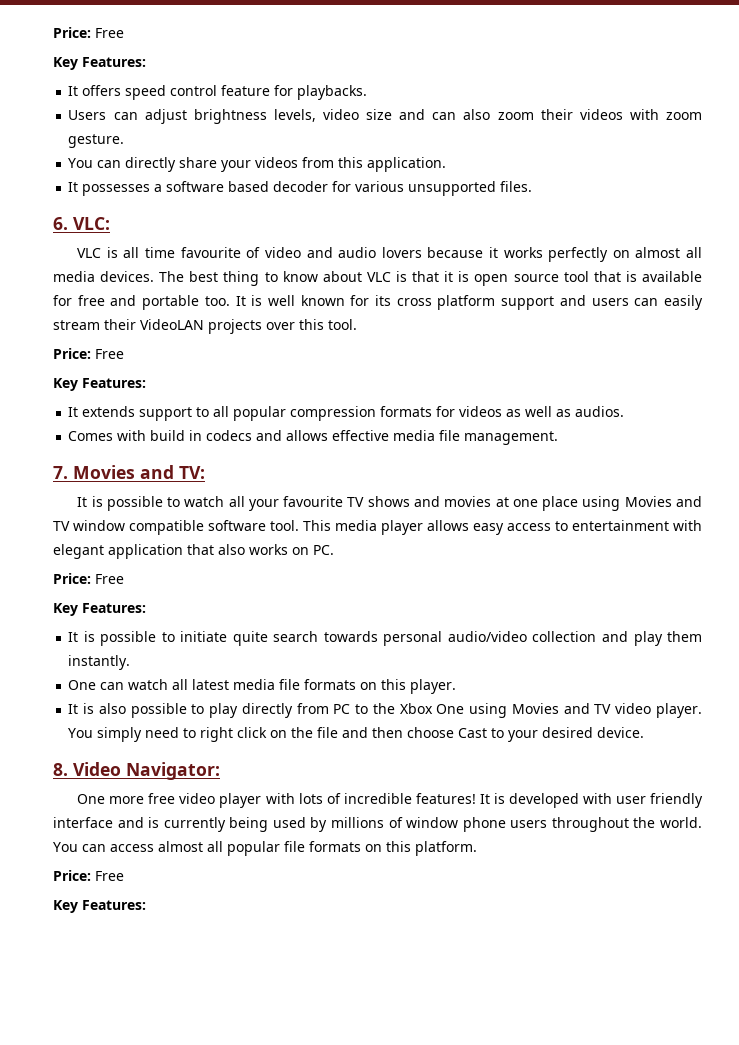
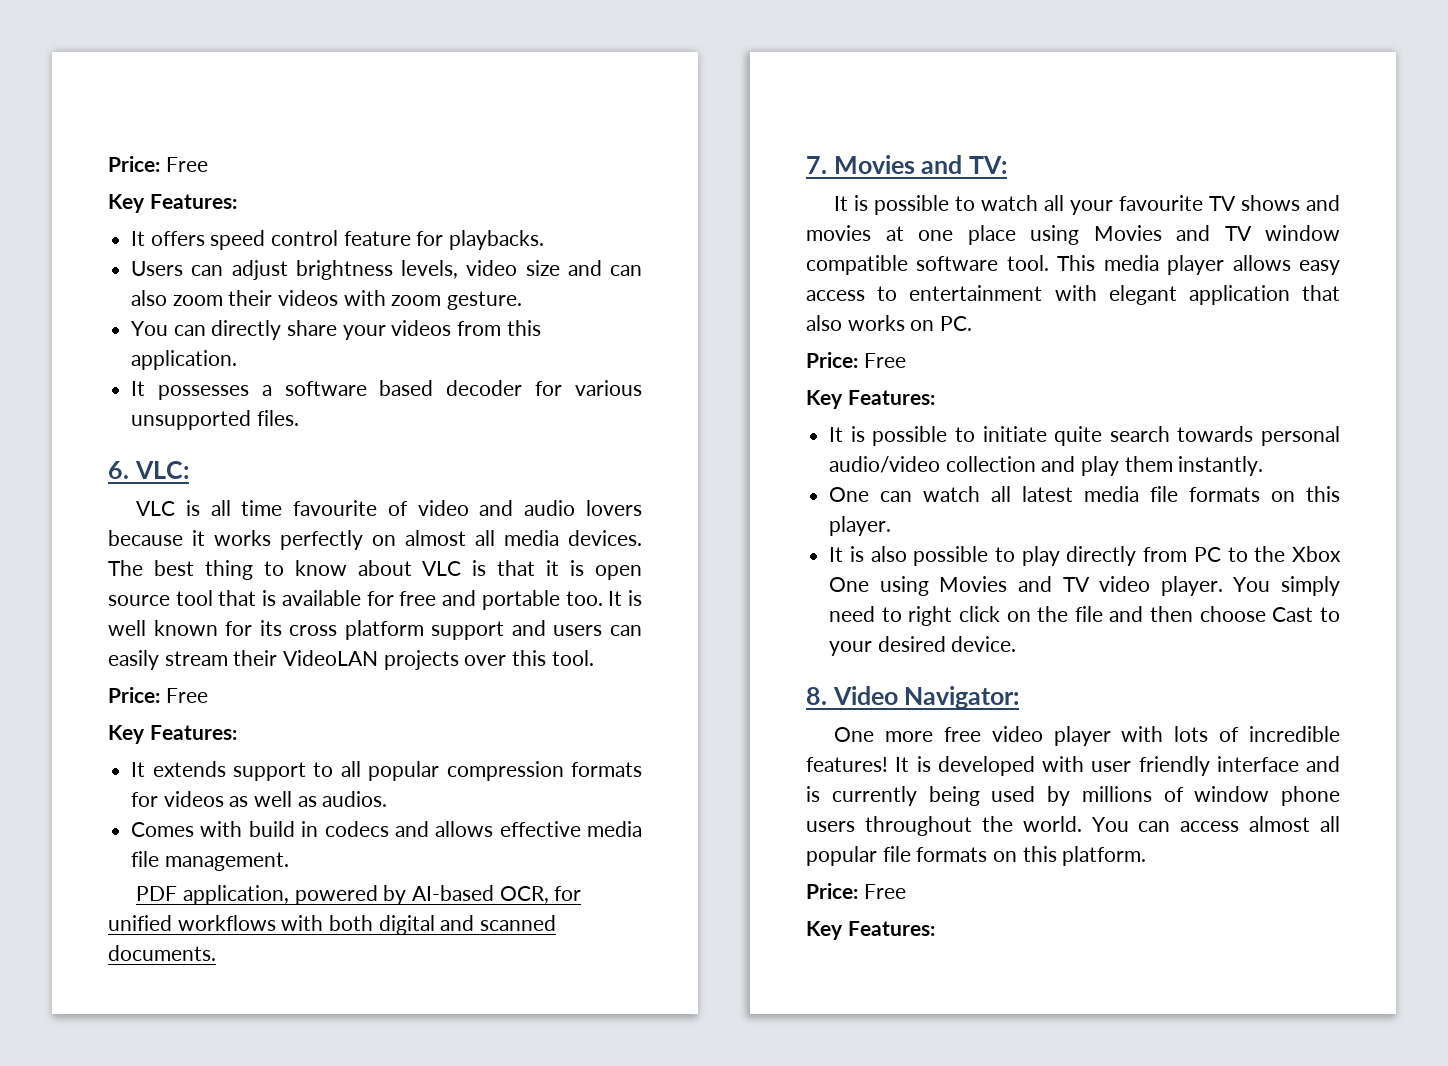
+ PDF application, powered by AI-based OCR, for unified workflows with both digital and scanned documents.

